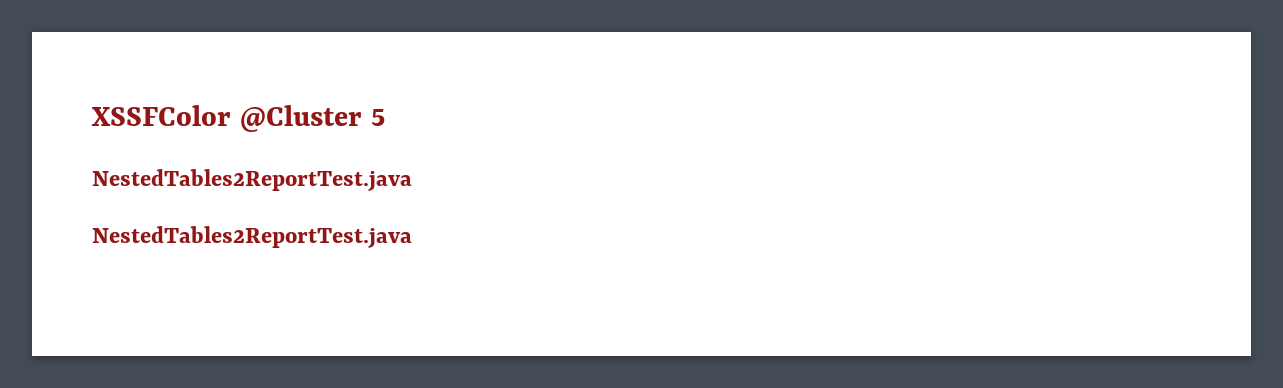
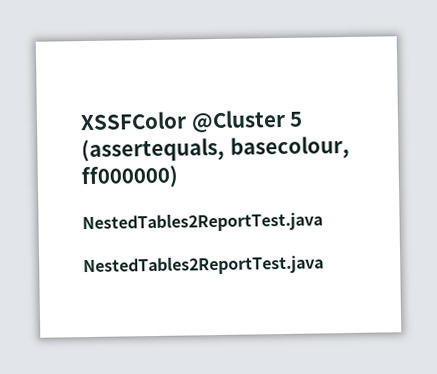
- XSSFColor @Cluster 5
+ XSSFColor @Cluster 5 (assertequals, basecolour, ff000000)

